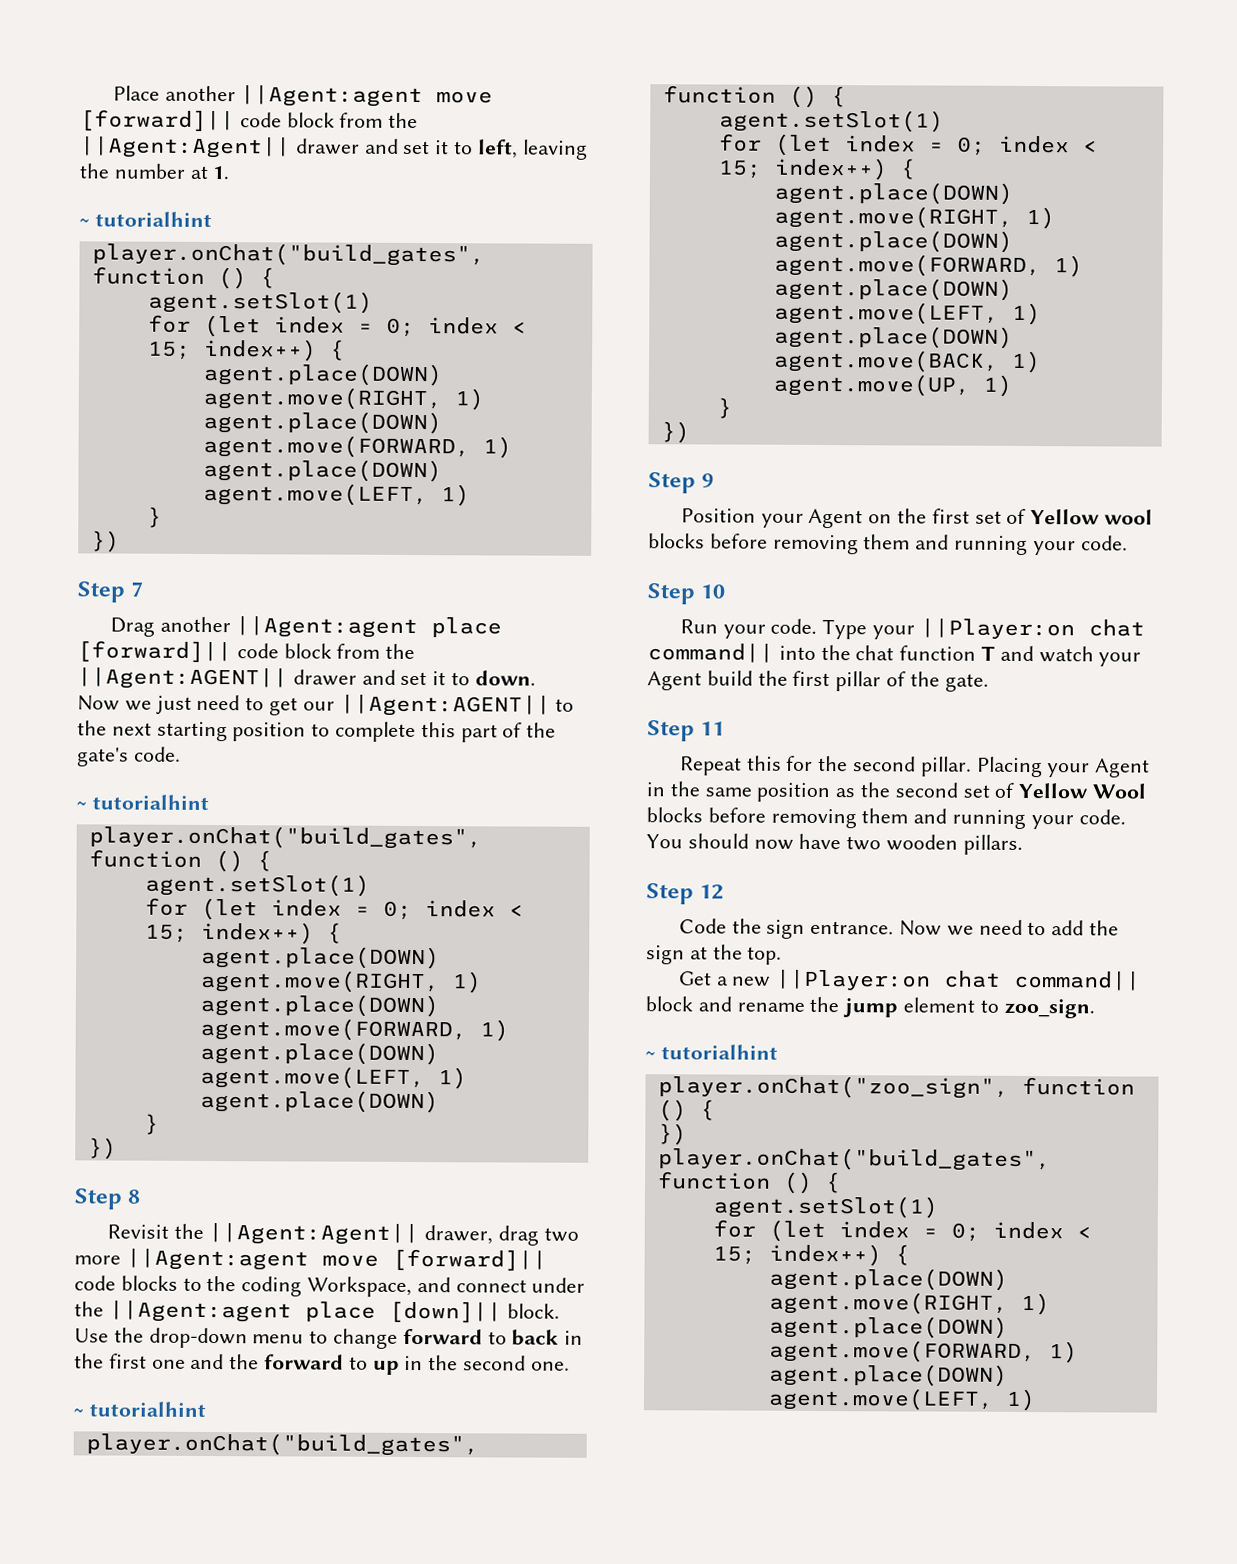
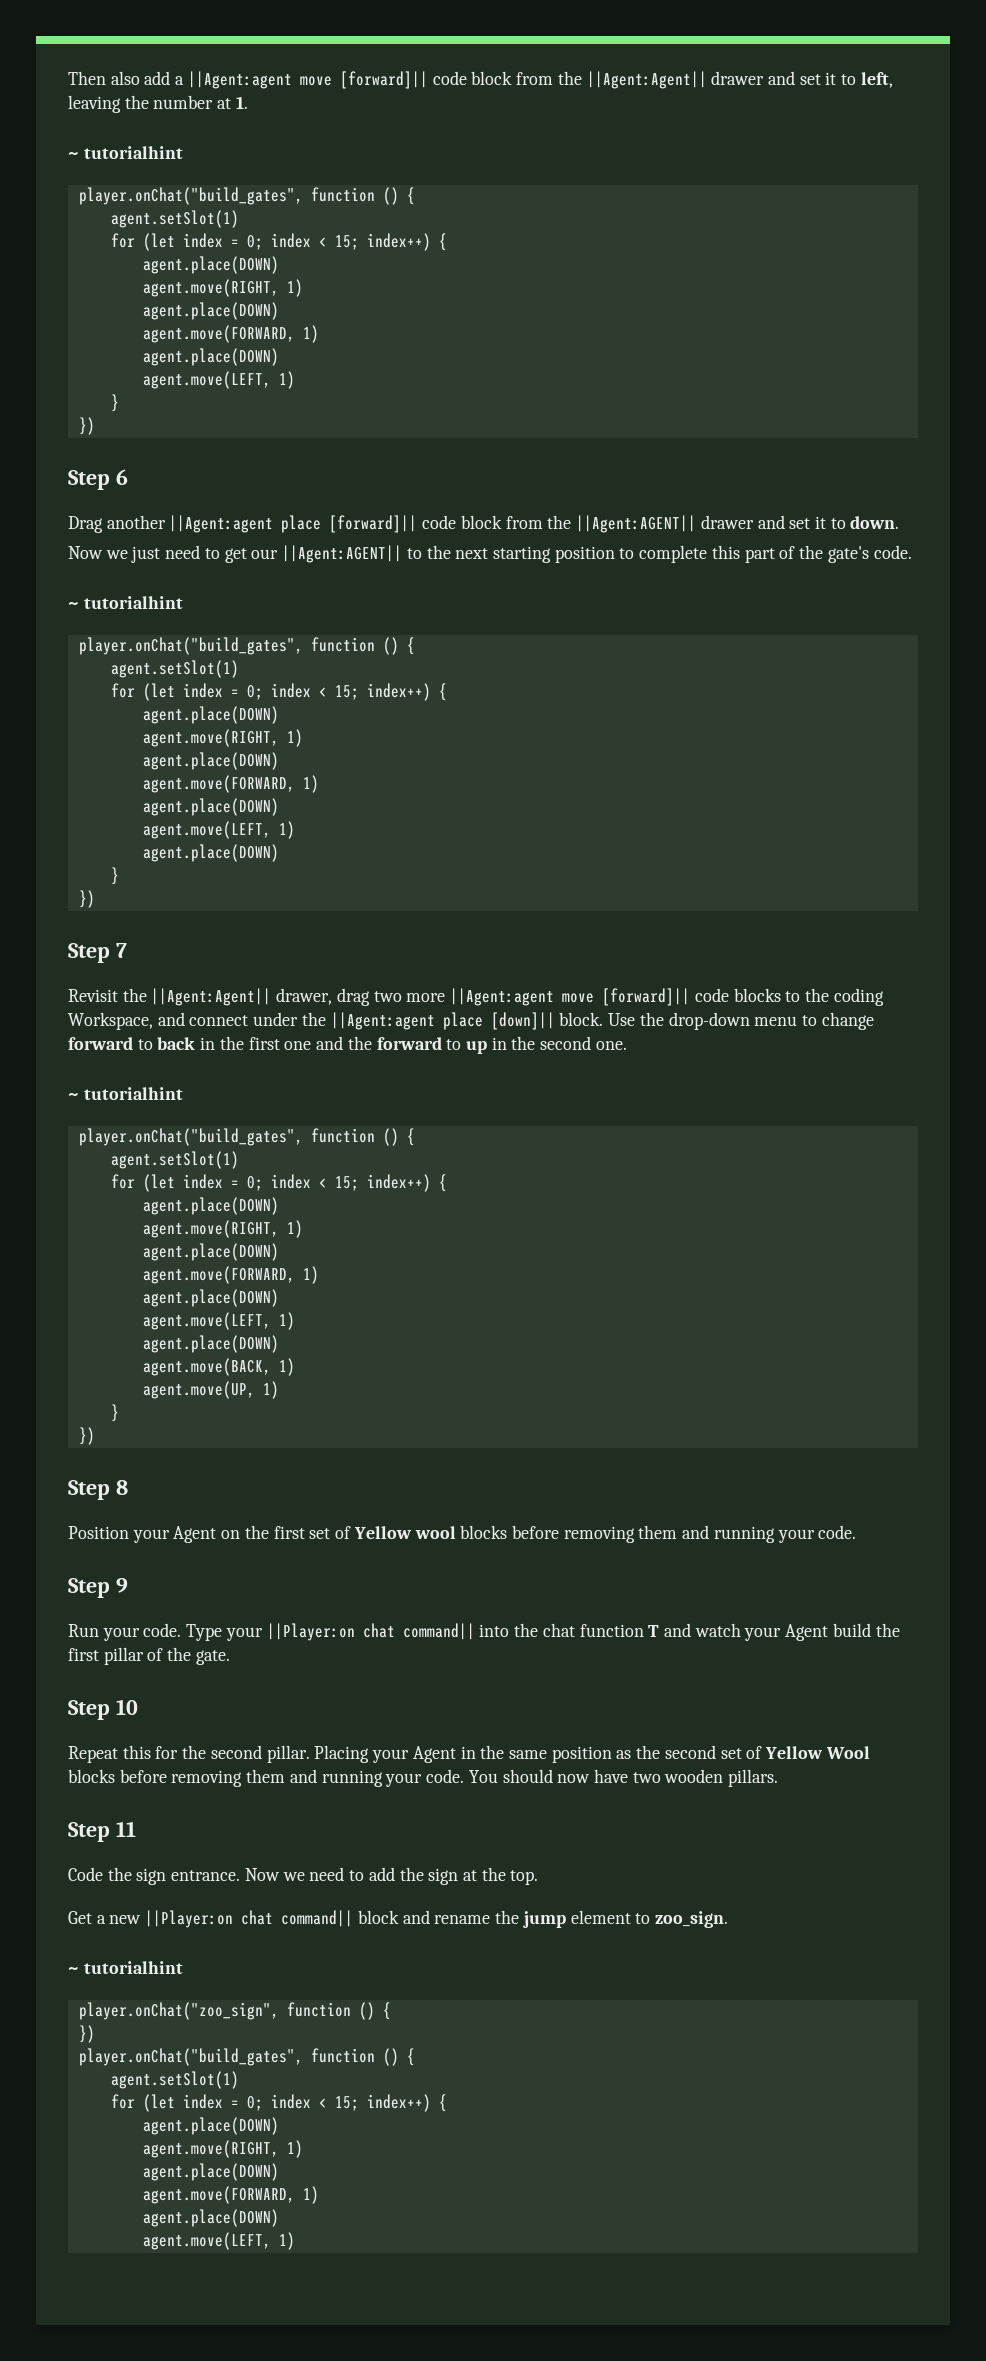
- Place another ||Agent:agent move [forward]|| code block from the ||Agent:Agent|| drawer and set it to left, leaving the number at 1.
+ Then also add a ||Agent:agent move [forward]|| code block from the ||Agent:Agent|| drawer and set it to left, leaving the number at 1.
- Step 7
+ Step 6
- Step 8
+ Step 7
- Step 9
+ Step 8
- Step 10
+ Step 9
- Step 11
+ Step 10
- Step 12
+ Step 11

